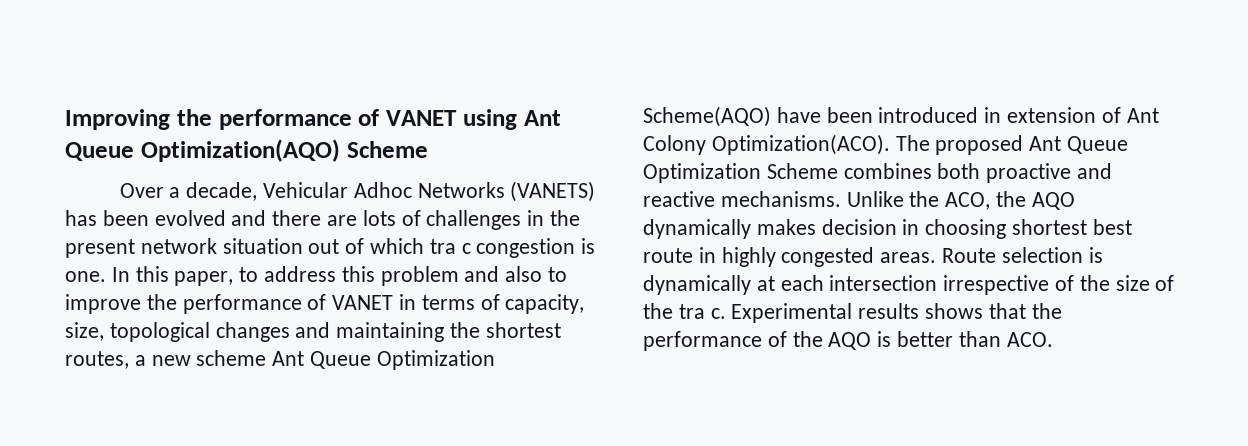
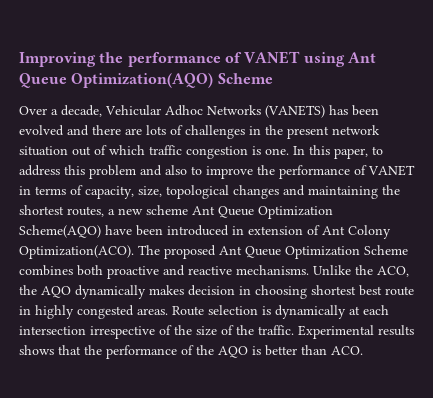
- Over a decade, Vehicular Adhoc Networks (VANETS) has been evolved and there are lots of challenges in the present network situation out of which tra c congestion is one.
+ Over a decade, Vehicular Adhoc Networks (VANETS) has been evolved and there are lots of challenges in the present network situation out of which traffic congestion is one.
- Route selection is dynamically at each intersection irrespective of the size of the tra c.
+ Route selection is dynamically at each intersection irrespective of the size of the traffic.

